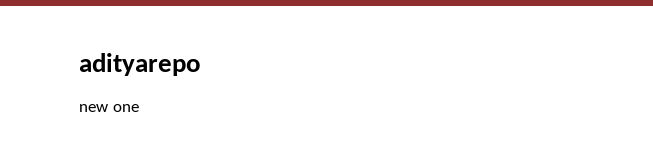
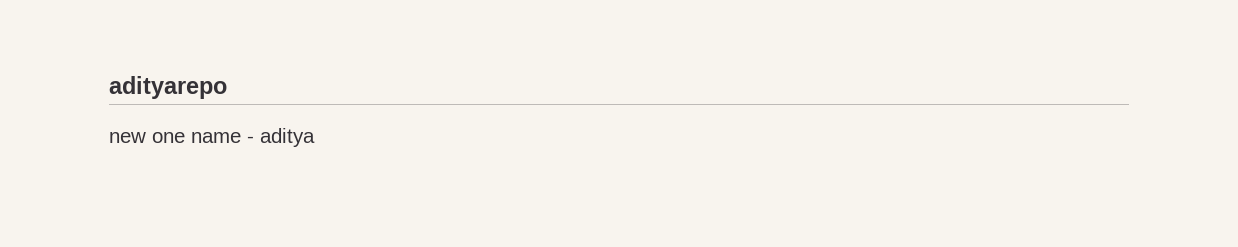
- new one
+ new one name - aditya

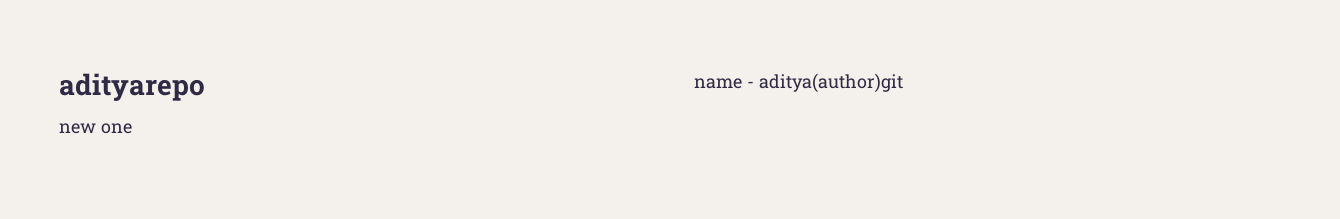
- new one name - aditya
+ new one
+ name - aditya(author)git

